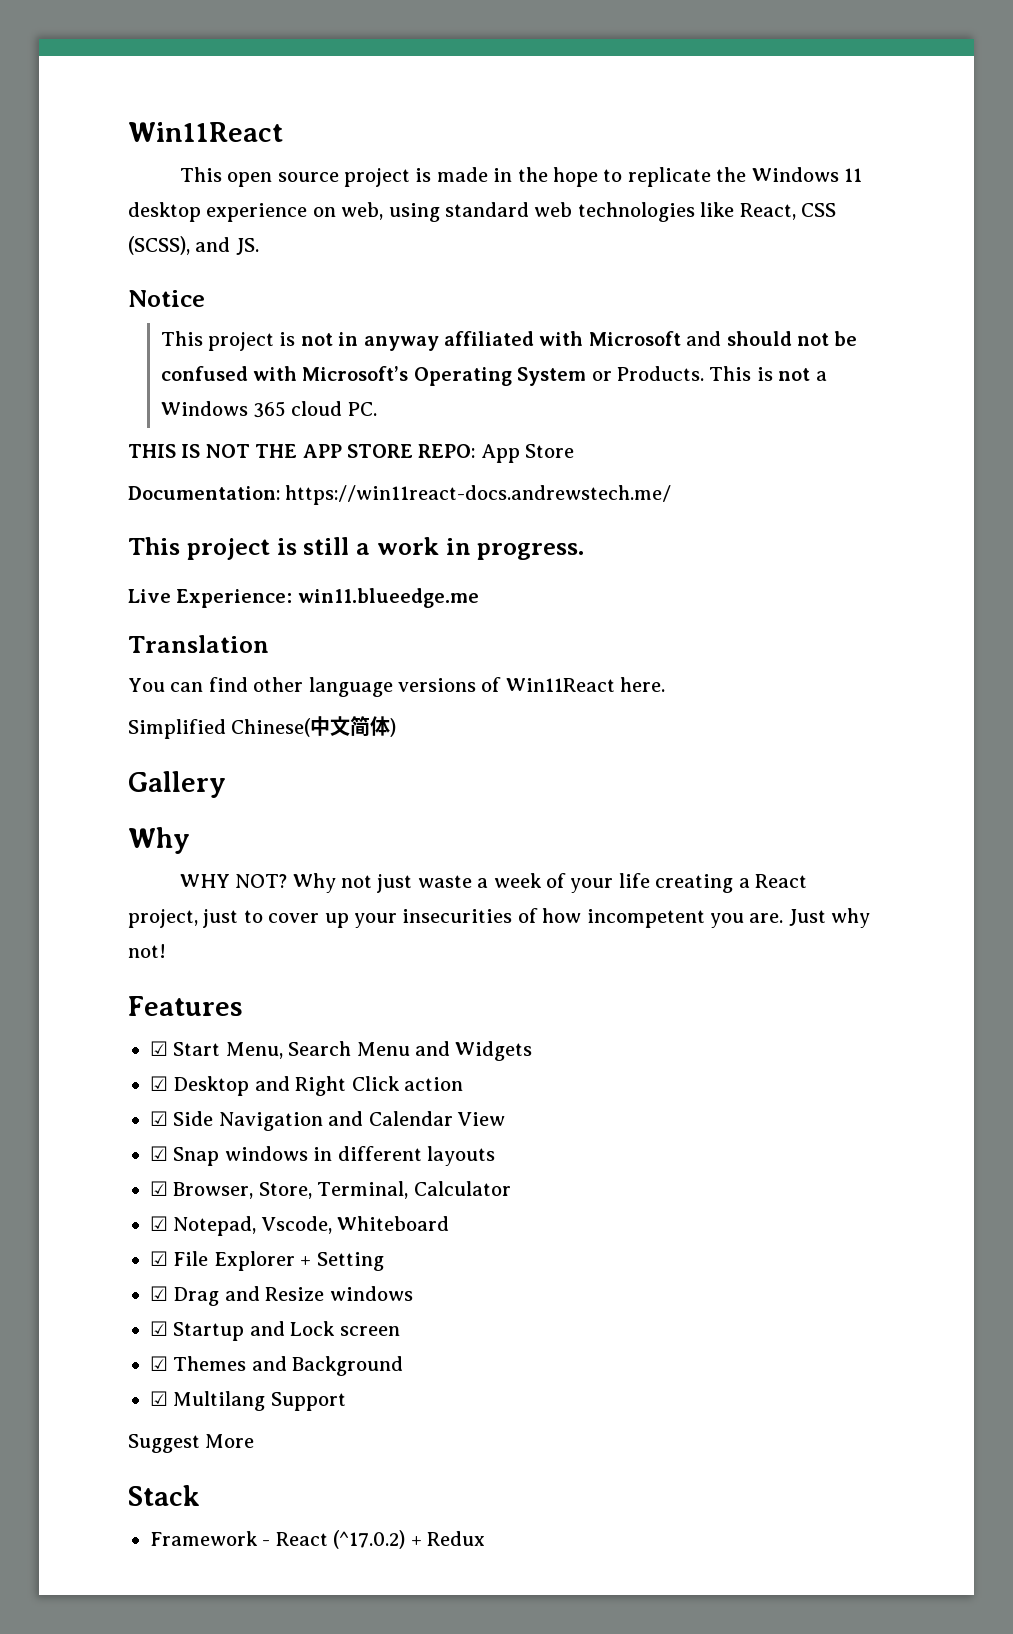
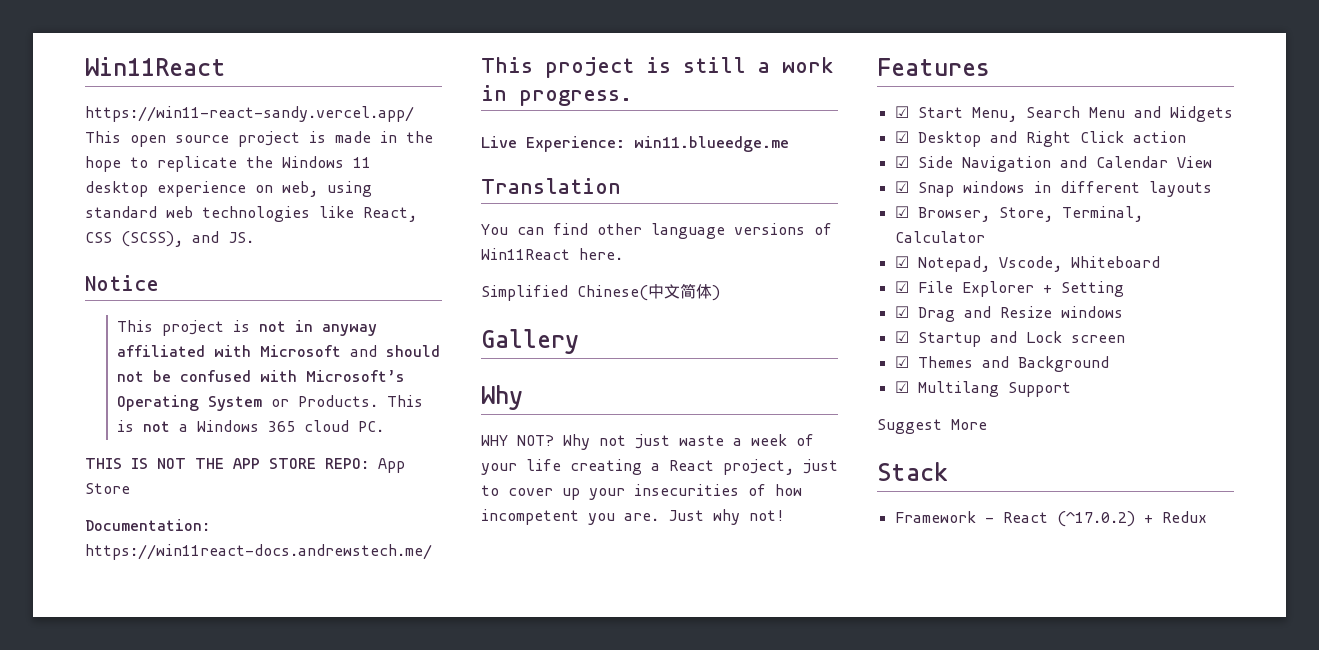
- This open source project is made in the hope to replicate the Windows 11 desktop experience on web, using standard web technologies like React, CSS (SCSS), and JS.
+ https://win11-react-sandy.vercel.app/ This open source project is made in the hope to replicate the Windows 11 desktop experience on web, using standard web technologies like React, CSS (SCSS), and JS.

